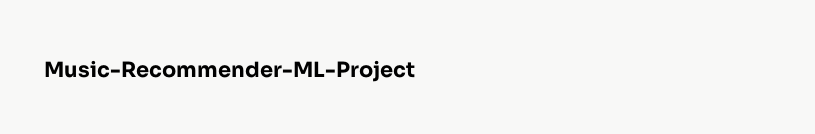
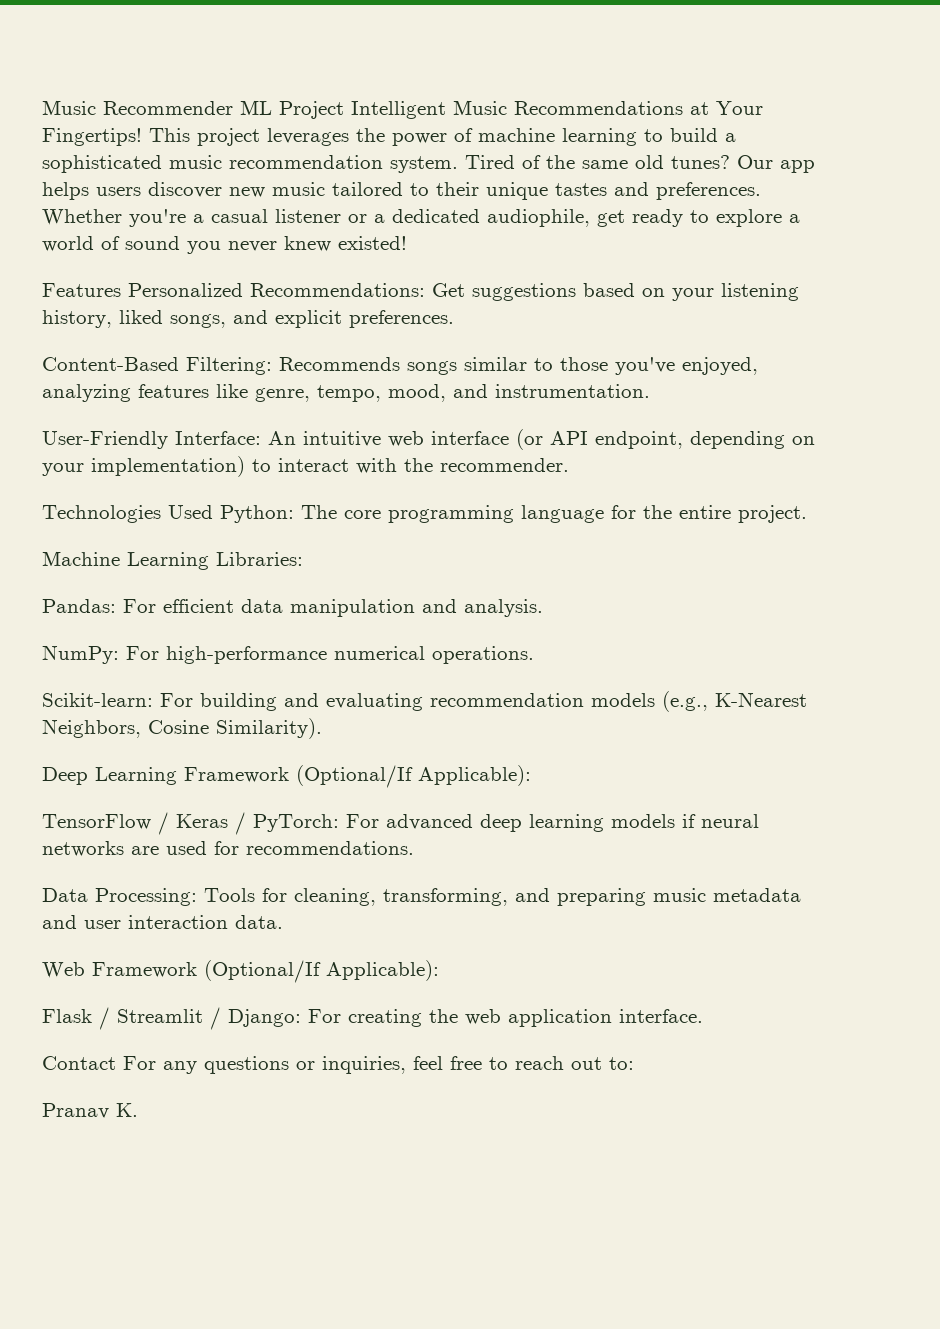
- Music-Recommender-ML-Project
+ Music Recommender ML Project Intelligent Music Recommendations at Your Fingertips! This project leverages the power of machine learning to build a sophisticated music recommendation system. Tired of the same old tunes? Our app helps users discover new music tailored to their unique tastes and preferences. Whether you're a casual listener or a dedicated audiophile, get ready to explore a world of sound you never knew existed!
+ Features Personalized Recommendations: Get suggestions based on your listening history, liked songs, and explicit preferences.
+ Content-Based Filtering: Recommends songs similar to those you've enjoyed, analyzing features like genre, tempo, mood, and instrumentation.
+ User-Friendly Interface: An intuitive web interface (or API endpoint, depending on your implementation) to interact with the recommender.
+ Technologies Used Python: The core programming language for the entire project.
+ Machine Learning Libraries:
+ Pandas: For efficient data manipulation and analysis.
+ NumPy: For high-performance numerical operations.
+ Scikit-learn: For building and evaluating recommendation models (e.g., K-Nearest Neighbors, Cosine Similarity).
+ Deep Learning Framework (Optional/If Applicable):
+ TensorFlow / Keras / PyTorch: For advanced deep learning models if neural networks are used for recommendations.
+ Data Processing: Tools for cleaning, transforming, and preparing music metadata and user interaction data.
+ Web Framework (Optional/If Applicable):
+ Flask / Streamlit / Django: For creating the web application interface.
+ Contact For any questions or inquiries, feel free to reach out to:
+ Pranav K.

